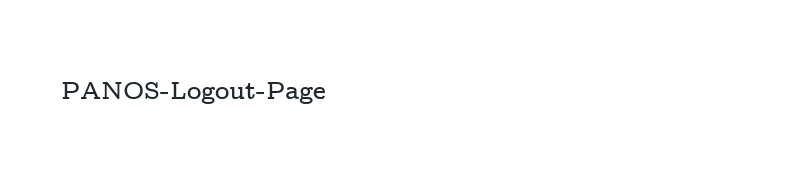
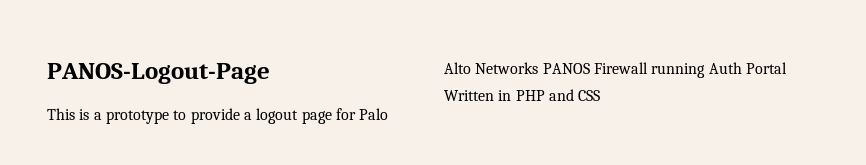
+ This is a prototype to provide a logout page for Palo Alto Networks PANOS Firewall running Auth Portal Written in PHP and CSS

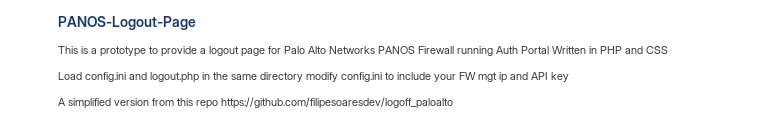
+ Load config.ini and logout.php in the same directory modify config.ini to include your FW mgt ip and API key
+ A simplified version from this repo https://github.com/filipesoaresdev/logoff_paloalto

